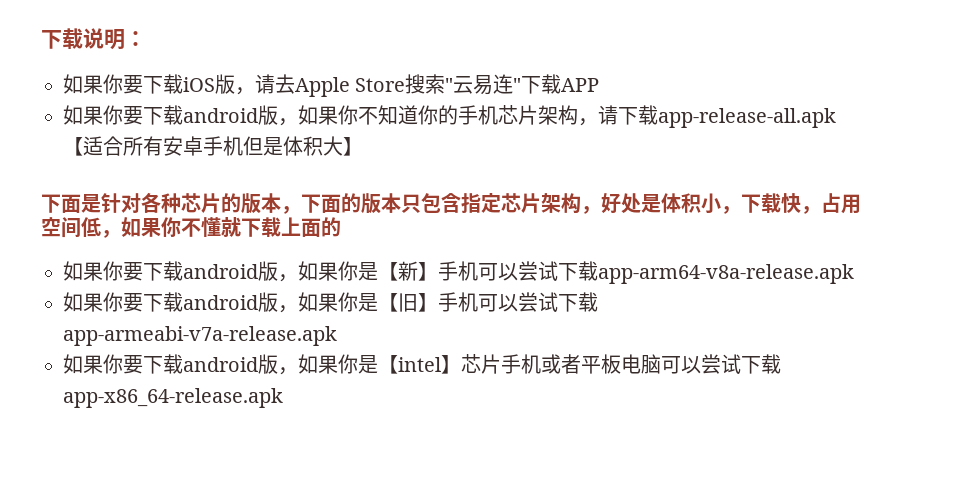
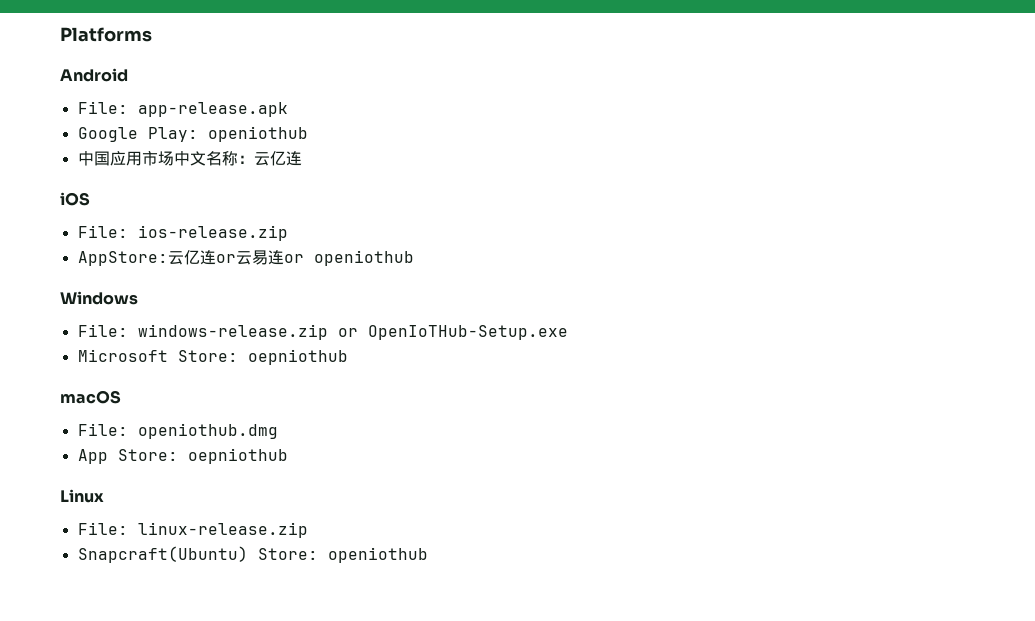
- 下载说明：
- 如果你要下载iOS版，请去Apple Store搜索"云易连"下载APP
- 如果你要下载android版，如果你不知道你的手机芯片架构，请下载app-release-all.apk【适合所有安卓手机但是体积大】
- 下面是针对各种芯片的版本，下面的版本只包含指定芯片架构，好处是体积小，下载快，占用空间低，如果你不懂就下载上面的
- 如果你要下载android版，如果你是【新】手机可以尝试下载app-arm64-v8a-release.apk
- 如果你要下载android版，如果你是【旧】手机可以尝试下载app-armeabi-v7a-release.apk
- 如果你要下载android版，如果你是【intel】芯片手机或者平板电脑可以尝试下载app-x86_64-release.apk
+ Platforms
+ Android
+ File: app-release.apk
+ Google Play: openiothub
+ 中国应用市场中文名称：云亿连
+ iOS
+ File: ios-release.zip
+ AppStore:云亿连or云易连or openiothub
+ Windows
+ File: windows-release.zip or OpenIoTHub-Setup.exe
+ Microsoft Store: oepniothub
+ macOS
+ File: openiothub.dmg
+ App Store: oepniothub
+ Linux
+ File: linux-release.zip
+ Snapcraft(Ubuntu) Store: openiothub

